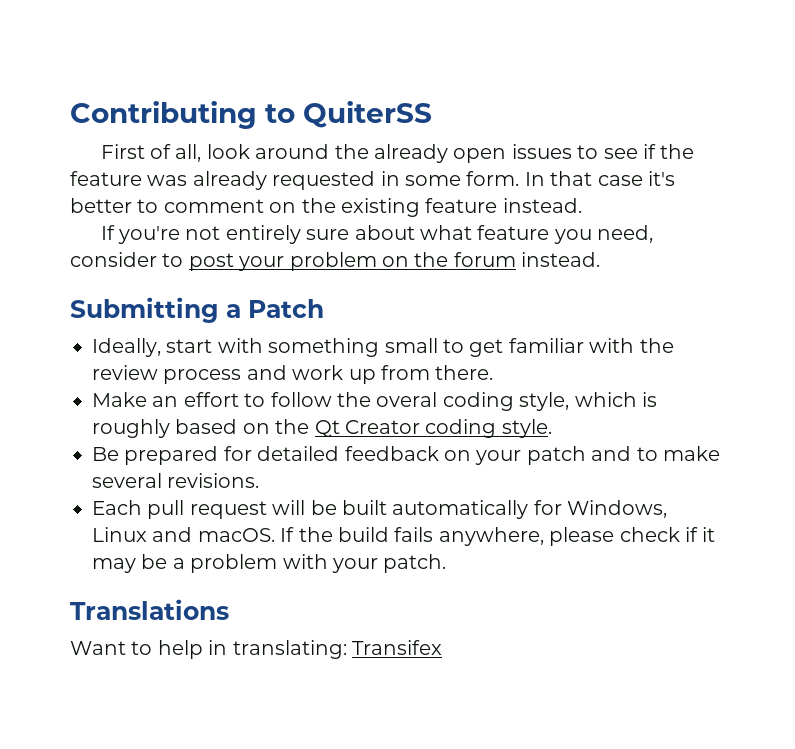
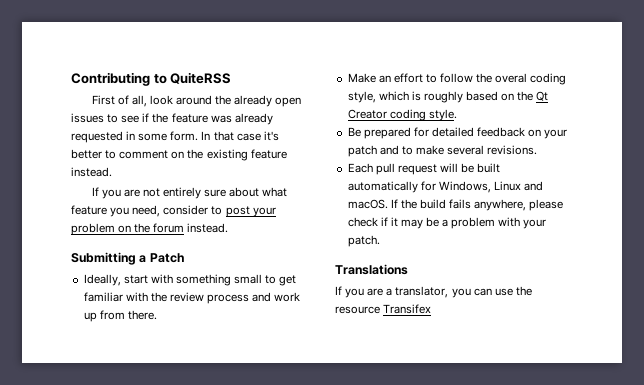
- Contributing to QuiterSS
+ Contributing to QuiteRSS
- If you're not entirely sure about what feature you need, consider to post your problem on the forum instead.
+ If you are not entirely sure about what feature you need, consider to post your problem on the forum instead.
- Want to help in translating: Transifex
+ If you are a translator, you can use the resource Transifex

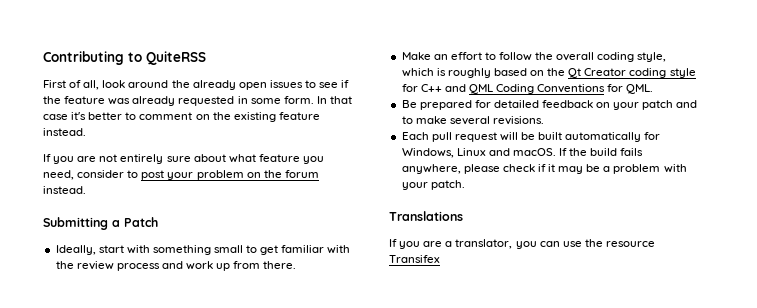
- Make an effort to follow the overal coding style, which is roughly based on the Qt Creator coding style.
+ Make an effort to follow the overall coding style, which is roughly based on the Qt Creator coding style for C++ and QML Coding Conventions for QML.

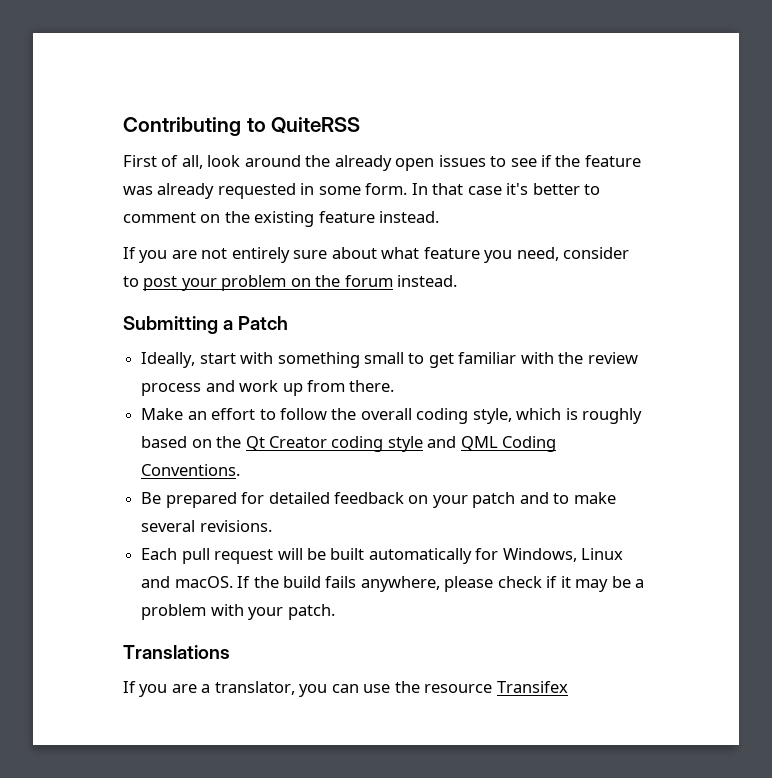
- Make an effort to follow the overall coding style, which is roughly based on the Qt Creator coding style for C++ and QML Coding Conventions for QML.
+ Make an effort to follow the overall coding style, which is roughly based on the Qt Creator coding style and QML Coding Conventions.

